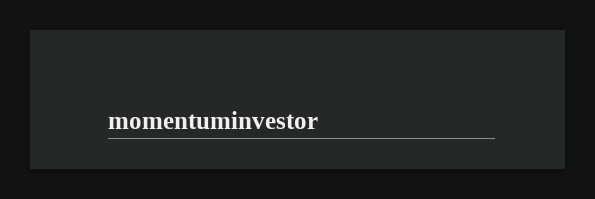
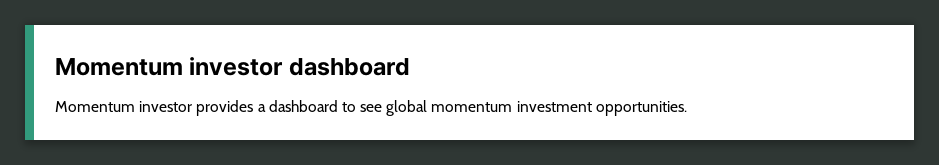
- momentuminvestor
+ Momentum investor dashboard
+ Momentum investor provides a dashboard to see global momentum investment opportunities.

